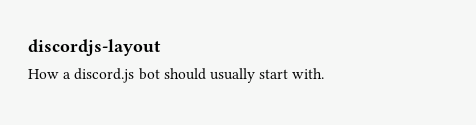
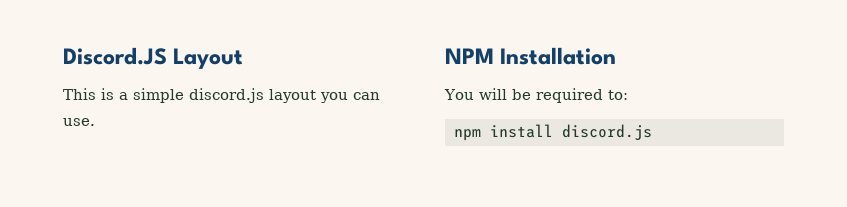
- discordjs-layout
- How a discord.js bot should usually start with.
+ Discord.JS Layout
+ This is a simple discord.js layout you can use.
+ NPM Installation
+ You will be required to:
+ npm install discord.js

